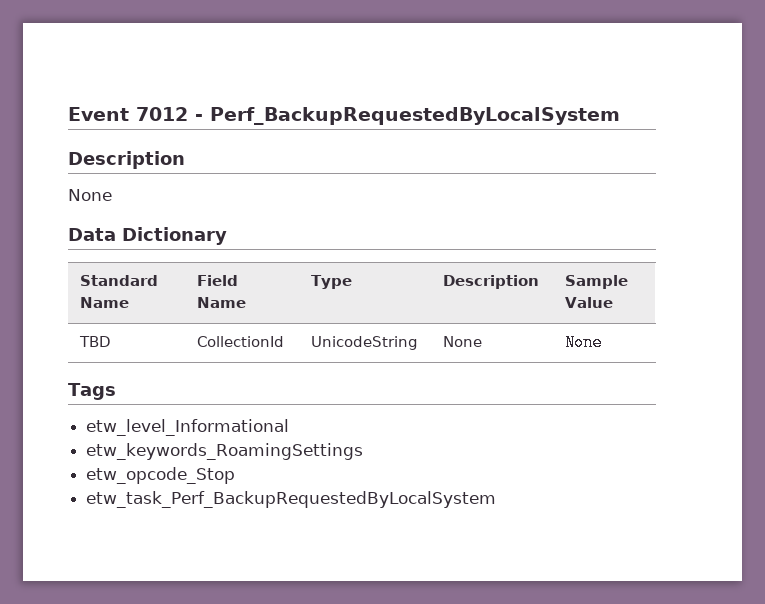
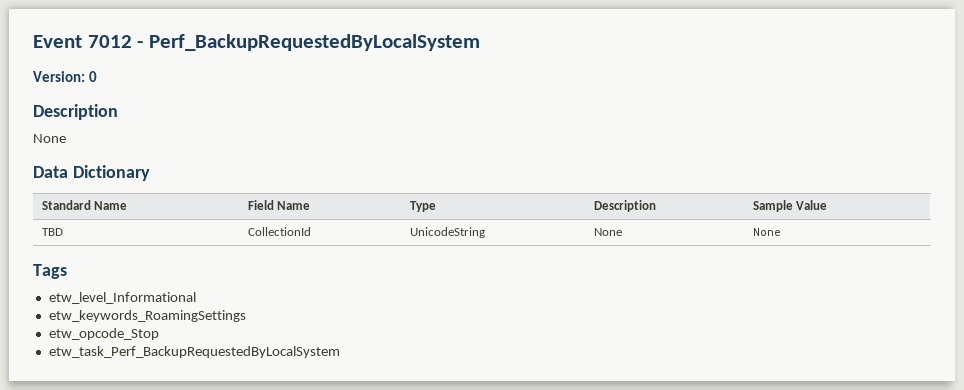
+ Version: 0

